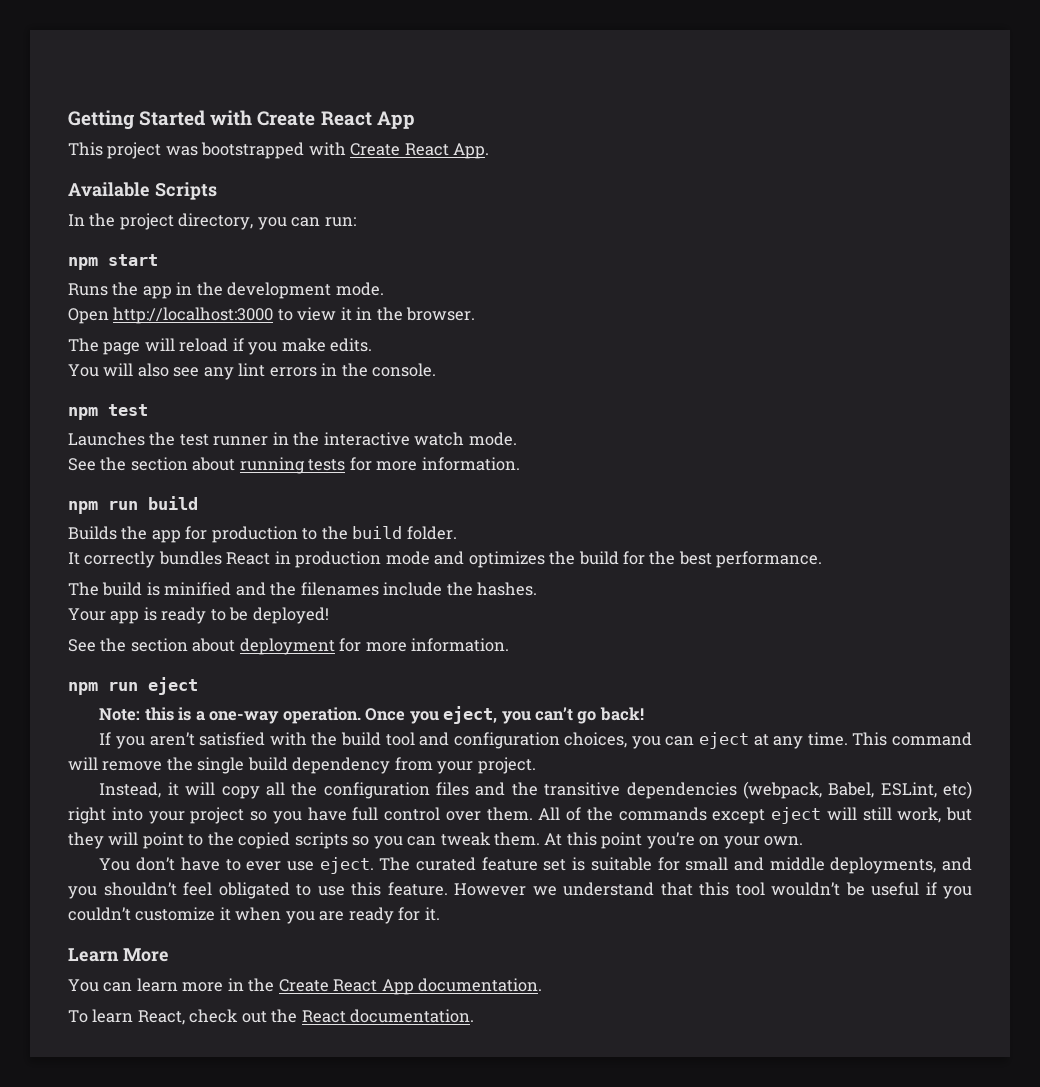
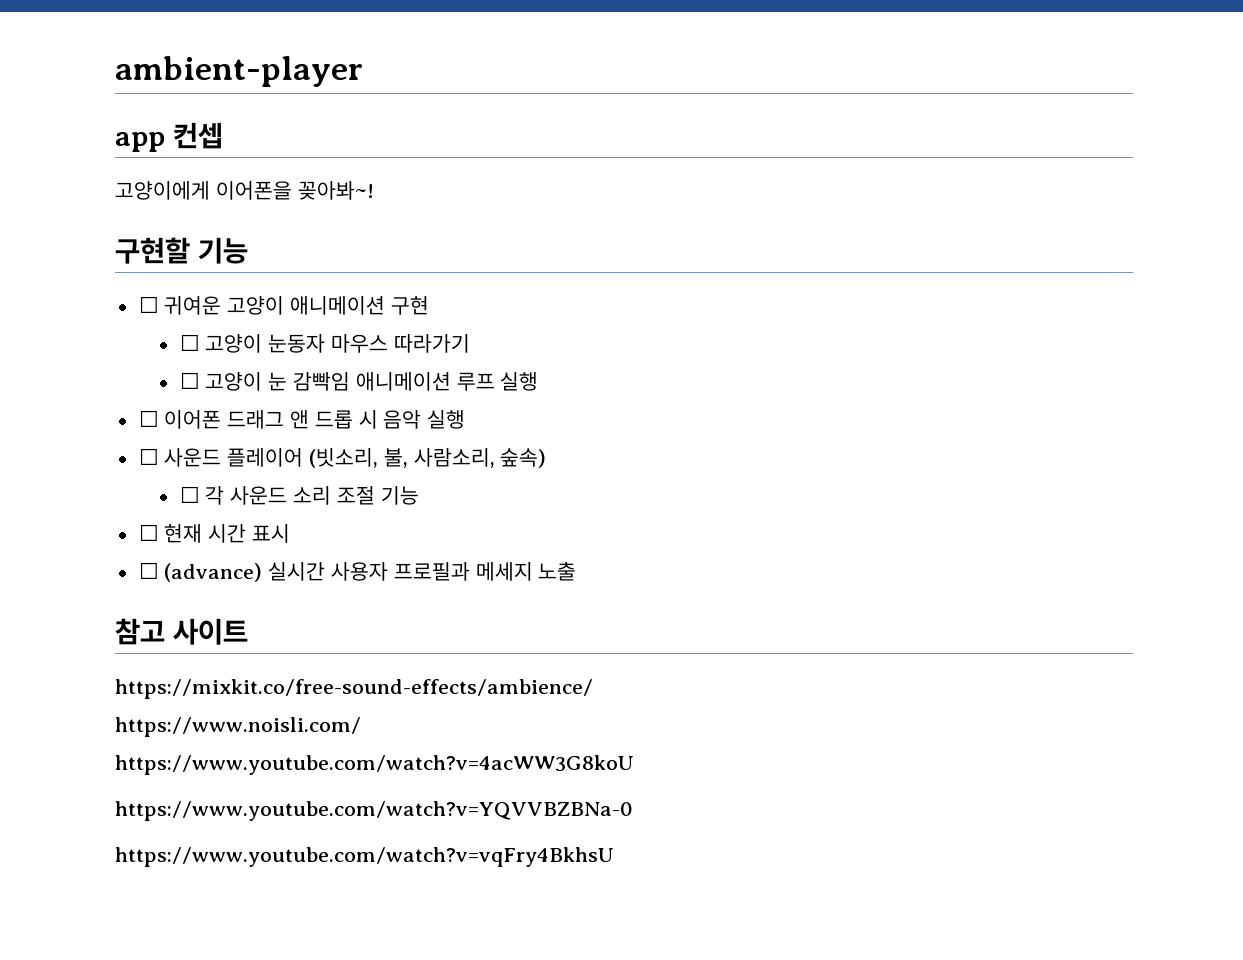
- Getting Started with Create React App
- This project was bootstrapped with Create React App.
- Available Scripts
- In the project directory, you can run:
- npm start
- Runs the app in the development mode.
- Open http://localhost:3000 to view it in the browser.
- The page will reload if you make edits.
- You will also see any lint errors in the console.
- npm test
- Launches the test runner in the interactive watch mode.
- See the section about running tests for more information.
- npm run build
- Builds the app for production to the build folder.
- It correctly bundles React in production mode and optimizes the build for the best performance.
- The build is minified and the filenames include the hashes.
- Your app is ready to be deployed!
- See the section about deployment for more information.
- npm run eject
- Note: this is a one-way operation. Once you eject, you can’t go back!
- If you aren’t satisfied with the build tool and configuration choices, you can eject at any time. This command will remove the single build dependency from your project.
- Instead, it will copy all the configuration files and the transitive dependencies (webpack, Babel, ESLint, etc) right into your project so you have full control over them. All of the commands except eject will still work, but they will point to the copied scripts so you can tweak them. At this point you’re on your own.
- You don’t have to ever use eject. The curated feature set is suitable for small and middle deployments, and you shouldn’t feel obligated to use this feature. However we understand that this tool wouldn’t be useful if you couldn’t customize it when you are ready for it.
- Learn More
- You can learn more in the Create React App documentation.
- To learn React, check out the React documentation.
+ ambient-player
+ app 컨셉
+ 고양이에게 이어폰을 꽂아봐~!
+ 구현할 기능
+ ☐ 귀여운 고양이 애니메이션 구현
+ ☐ 고양이 눈동자 마우스 따라가기
+ ☐ 고양이 눈 감빡임 애니메이션 루프 실행
+ ☐ 이어폰 드래그 앤 드롭 시 음악 실행
+ ☐ 사운드 플레이어 (빗소리, 불, 사람소리, 숲속)
+ ☐ 각 사운드 소리 조절 기능
+ ☐ 현재 시간 표시
+ ☐ (advance) 실시간 사용자 프로필과 메세지 노출
+ 참고 사이트
+ https://mixkit.co/free-sound-effects/ambience/
+ https://www.noisli.com/
+ https://www.youtube.com/watch?v=4acWW3G8koU
+ https://www.youtube.com/watch?v=YQVVBZBNa-0
+ https://www.youtube.com/watch?v=vqFry4BkhsU

